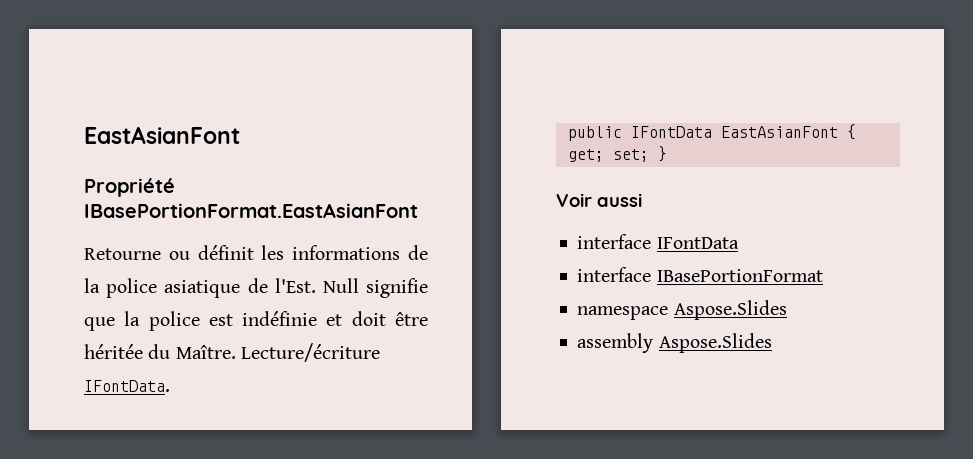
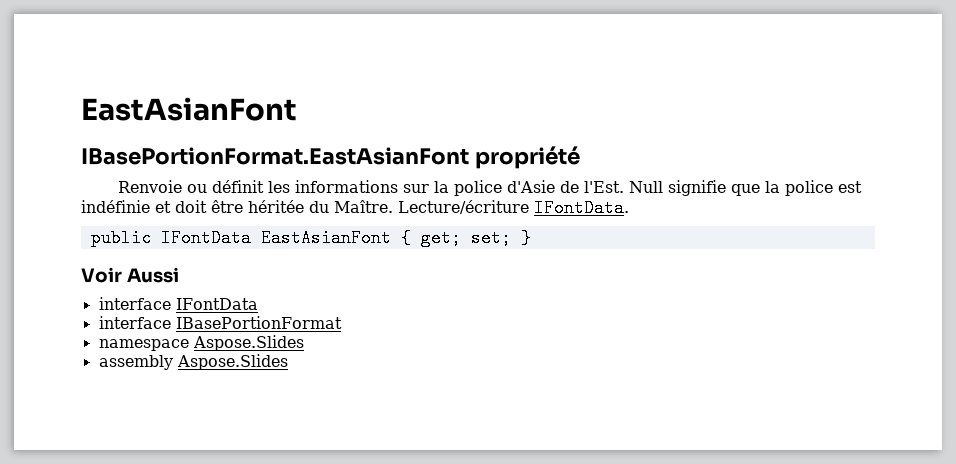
- Propriété IBasePortionFormat.EastAsianFont
- Retourne ou définit les informations de la police asiatique de l'Est.
+ IBasePortionFormat.EastAsianFont propriété
+ Renvoie ou définit les informations sur la police d'Asie de l'Est.
- Voir aussi
+ Voir Aussi

